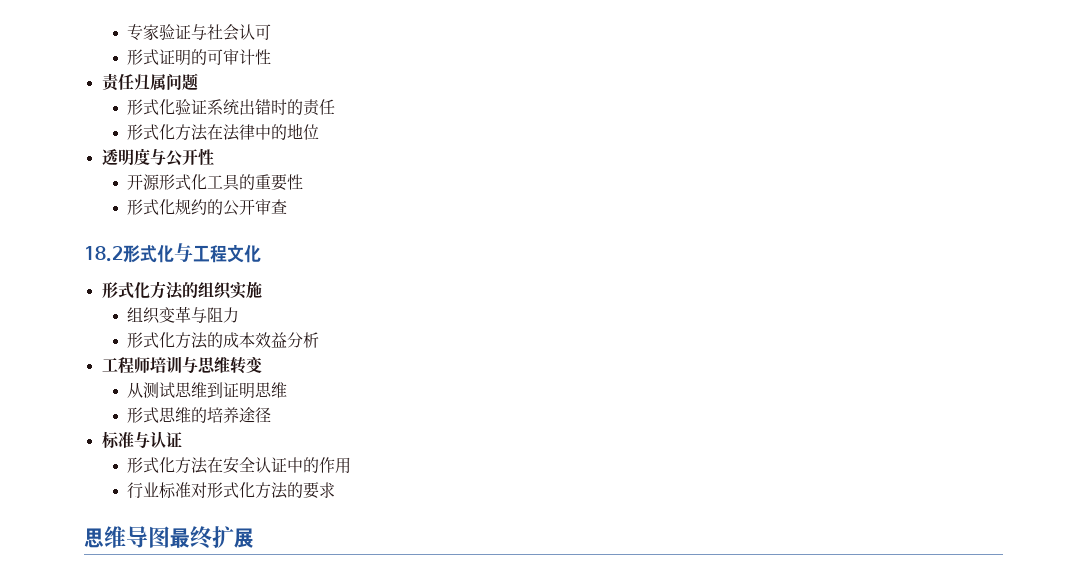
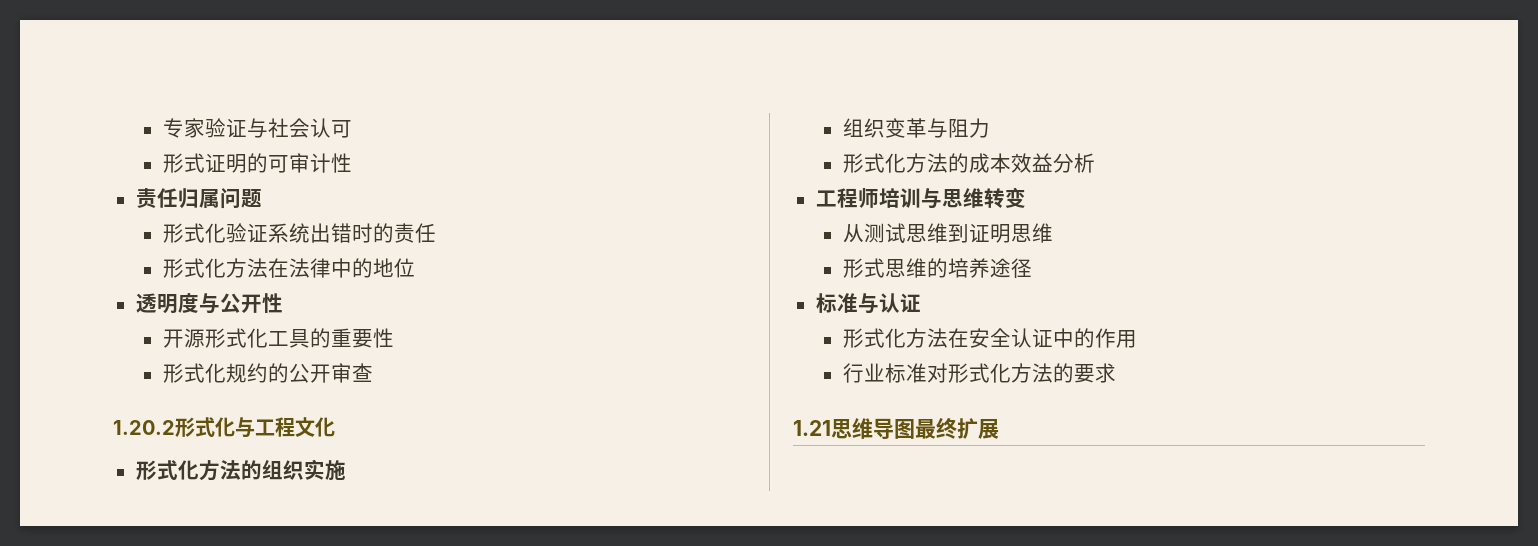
- 18.2形式化与工程文化
+ 1.20.2形式化与工程文化
- 思维导图最终扩展
+ 1.21思维导图最终扩展

